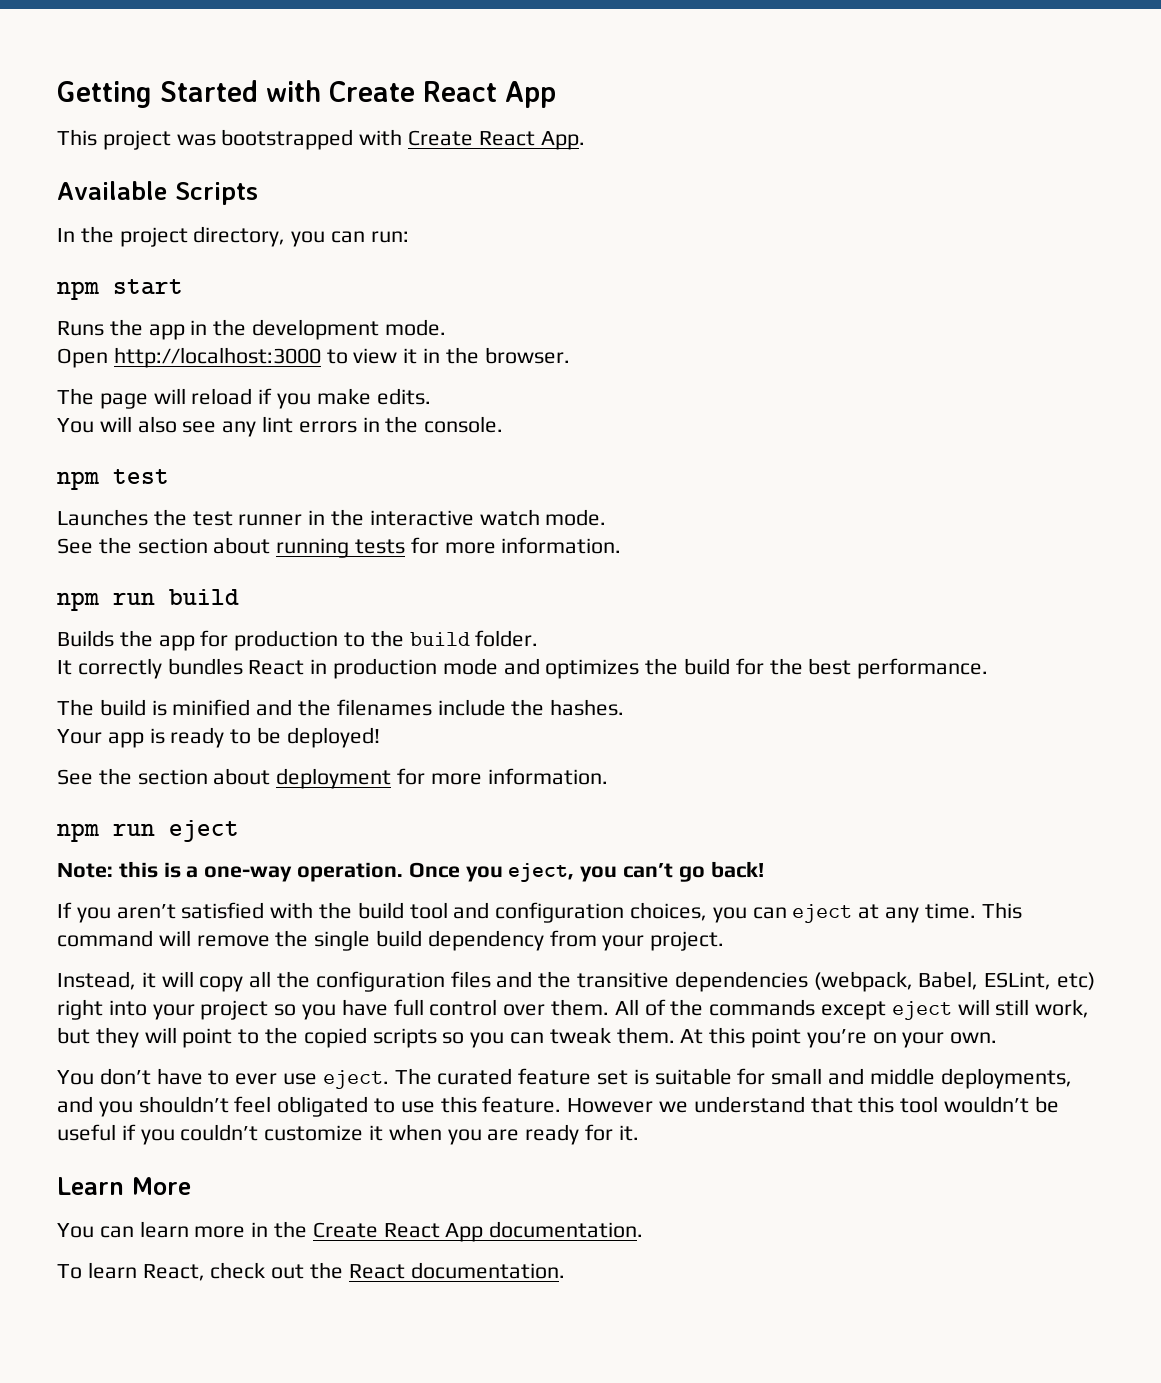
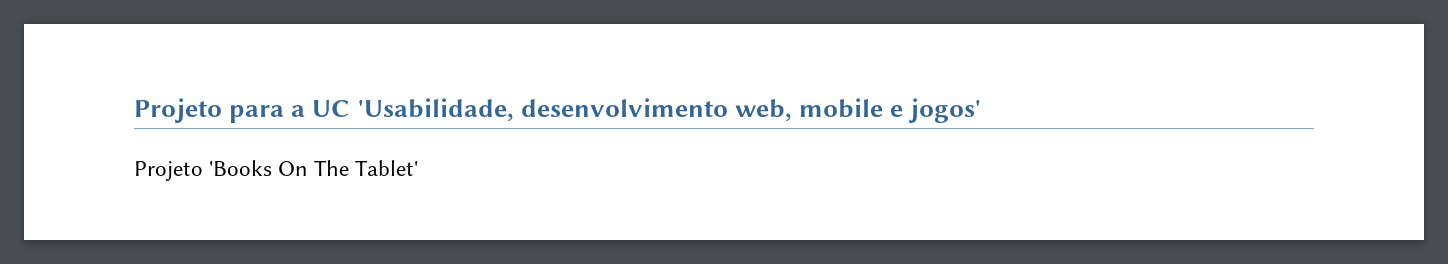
- Getting Started with Create React App
- This project was bootstrapped with Create React App.
- Available Scripts
- In the project directory, you can run:
- npm start
- Runs the app in the development mode.
- Open http://localhost:3000 to view it in the browser.
- The page will reload if you make edits.
- You will also see any lint errors in the console.
- npm test
- Launches the test runner in the interactive watch mode.
- See the section about running tests for more information.
- npm run build
- Builds the app for production to the build folder.
- It correctly bundles React in production mode and optimizes the build for the best performance.
- The build is minified and the filenames include the hashes.
- Your app is ready to be deployed!
- See the section about deployment for more information.
- npm run eject
- Note: this is a one-way operation. Once you eject, you can’t go back!
- If you aren’t satisfied with the build tool and configuration choices, you can eject at any time. This command will remove the single build dependency from your project.
- Instead, it will copy all the configuration files and the transitive dependencies (webpack, Babel, ESLint, etc) right into your project so you have full control over them. All of the commands except eject will still work, but they will point to the copied scripts so you can tweak them. At this point you’re on your own.
- You don’t have to ever use eject. The curated feature set is suitable for small and middle deployments, and you shouldn’t feel obligated to use this feature. However we understand that this tool wouldn’t be useful if you couldn’t customize it when you are ready for it.
- Learn More
- You can learn more in the Create React App documentation.
- To learn React, check out the React documentation.
+ Projeto para a UC 'Usabilidade, desenvolvimento web, mobile e jogos'
+ Projeto 'Books On The Tablet'

